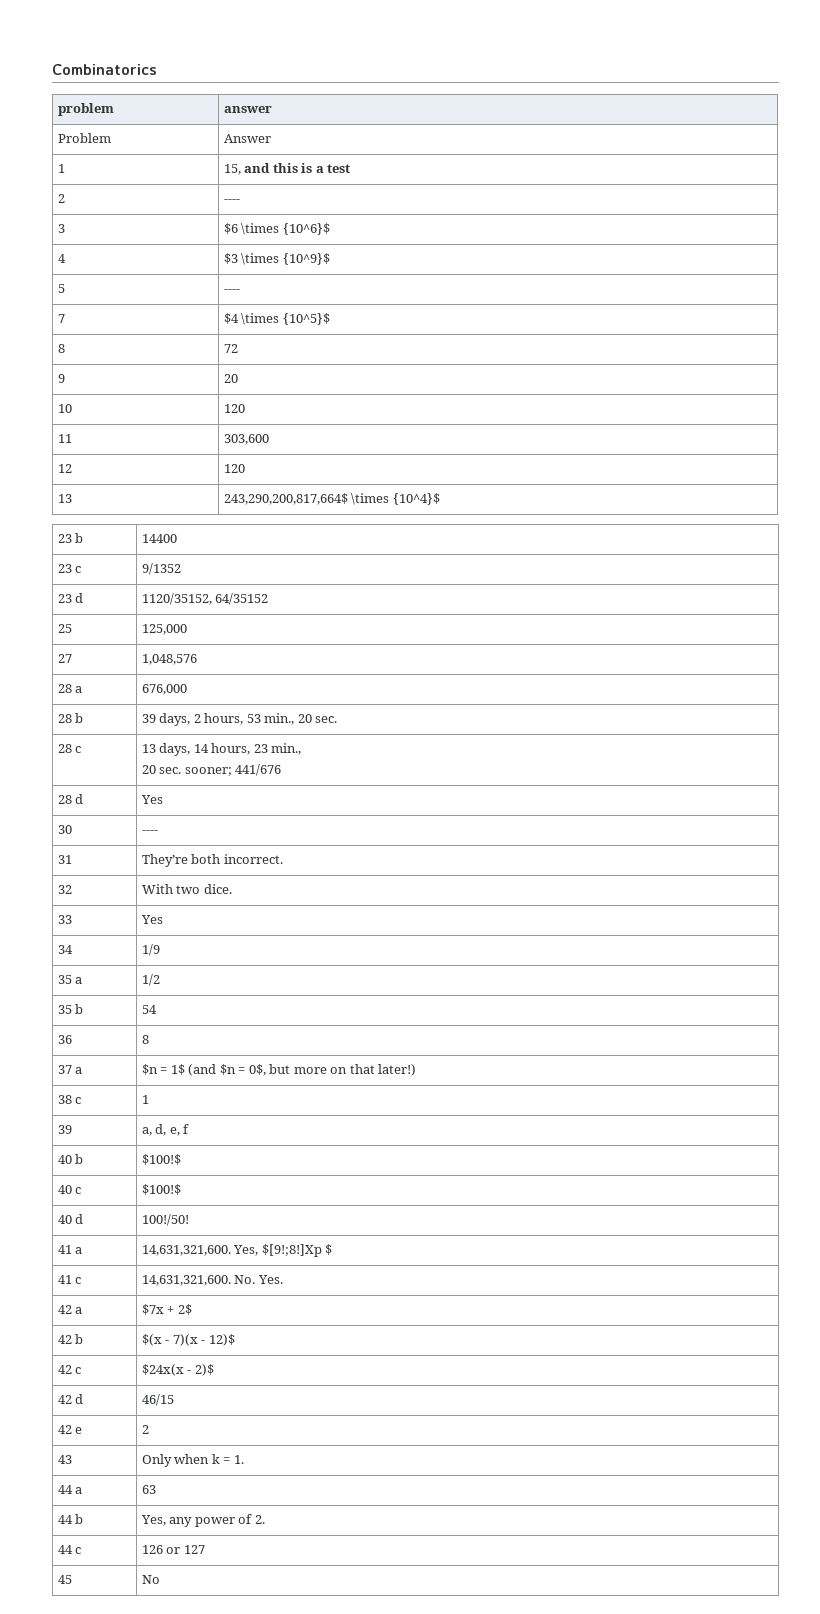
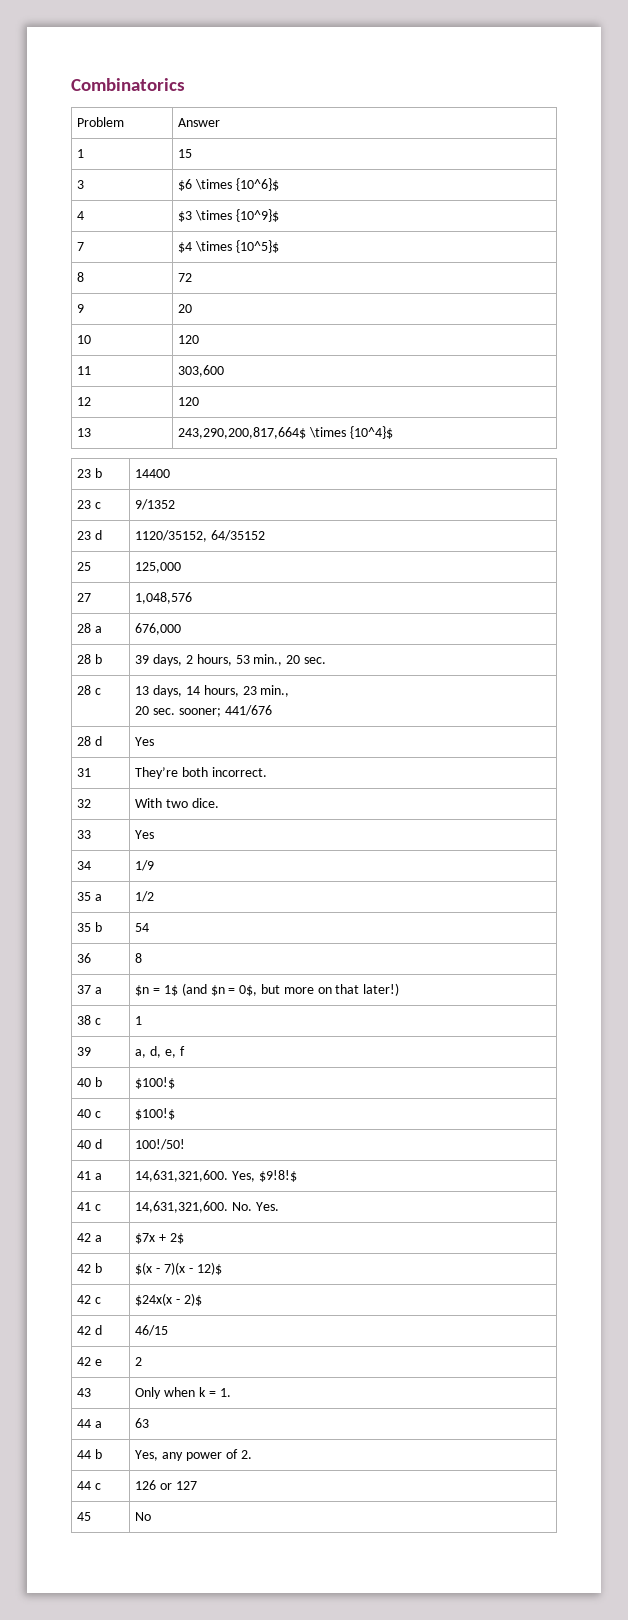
- problem | answer
- 1 | 15, and this is a test
- 2 | ----
+ 1 | 15
- 5 | ----
- 30 | ----
- 41 a | 14,631,321,600. Yes, $[9!;8!]Xp $
+ 41 a | 14,631,321,600. Yes, $9!8!$

